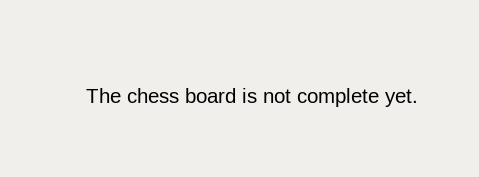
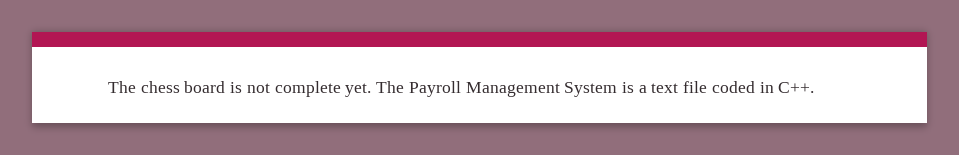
+ The Payroll Management System is a text file coded in C++.

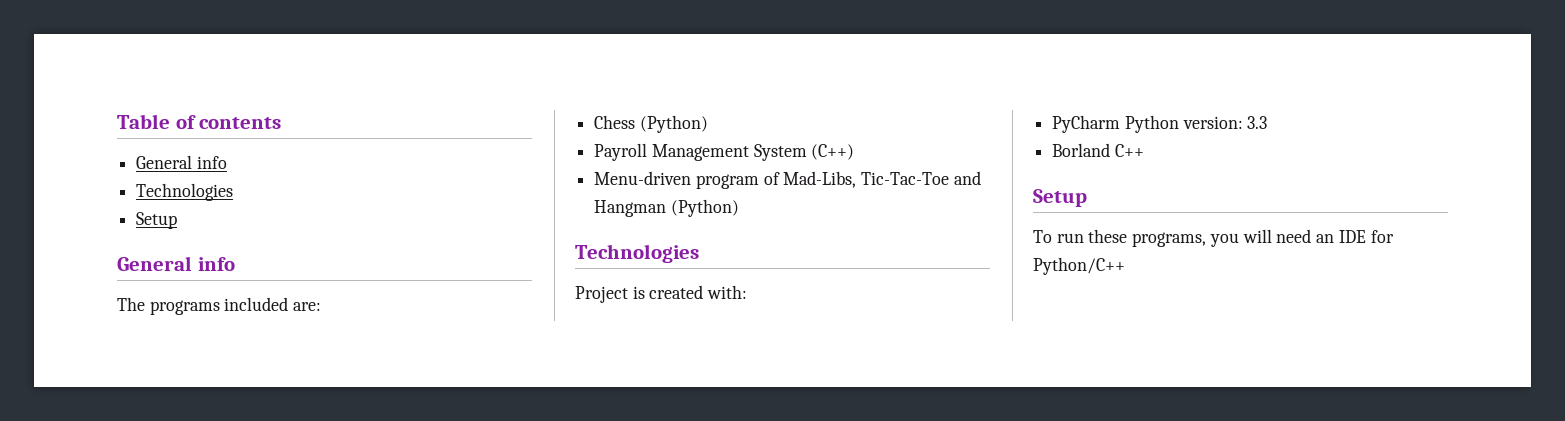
- The chess board is not complete yet. The Payroll Management System is a text file coded in C++.
+ Table of contents
+ General info
+ Technologies
+ Setup
+ General info
+ The programs included are:
+ Chess (Python)
+ Payroll Management System (C++)
+ Menu-driven program of Mad-Libs, Tic-Tac-Toe and Hangman (Python)
+ Technologies
+ Project is created with:
+ PyCharm Python version: 3.3
+ Borland C++
+ Setup
+ To run these programs, you will need an IDE for Python/C++

